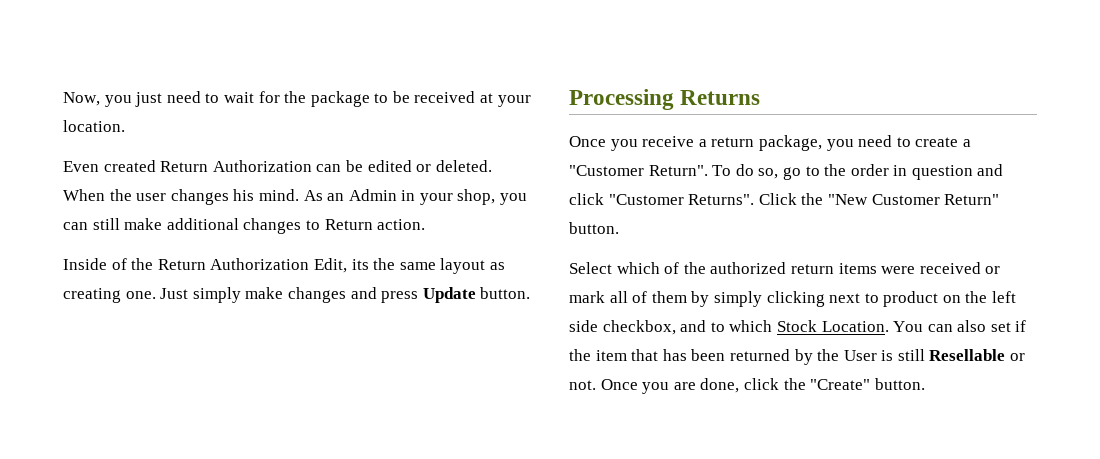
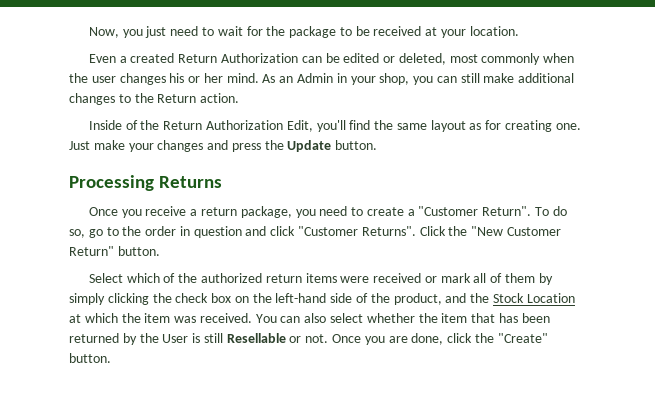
- Even created Return Authorization can be edited or deleted. When the user changes his mind.
+ Even a created Return Authorization can be edited or deleted, most commonly when the user changes his or her mind.
- As an Admin in your shop, you can still make additional changes to Return action.
+ As an Admin in your shop, you can still make additional changes to the Return action.
- Inside of the Return Authorization Edit, its the same layout as creating one.
+ Inside of the Return Authorization Edit, you'll find the same layout as for creating one.
- Just simply make changes and press Update button.
+ Just make your changes and press the Update button.
- Select which of the authorized return items were received or mark all of them by simply clicking next to product on the left side checkbox, and to which Stock Location.
+ Select which of the authorized return items were received or mark all of them by simply clicking the check box on the left-hand side of the product, and the Stock Location at which the item was received.
- You can also set if the item that has been returned by the User is still Resellable or not.
+ You can also select whether the item that has been returned by the User is still Resellable or not.

